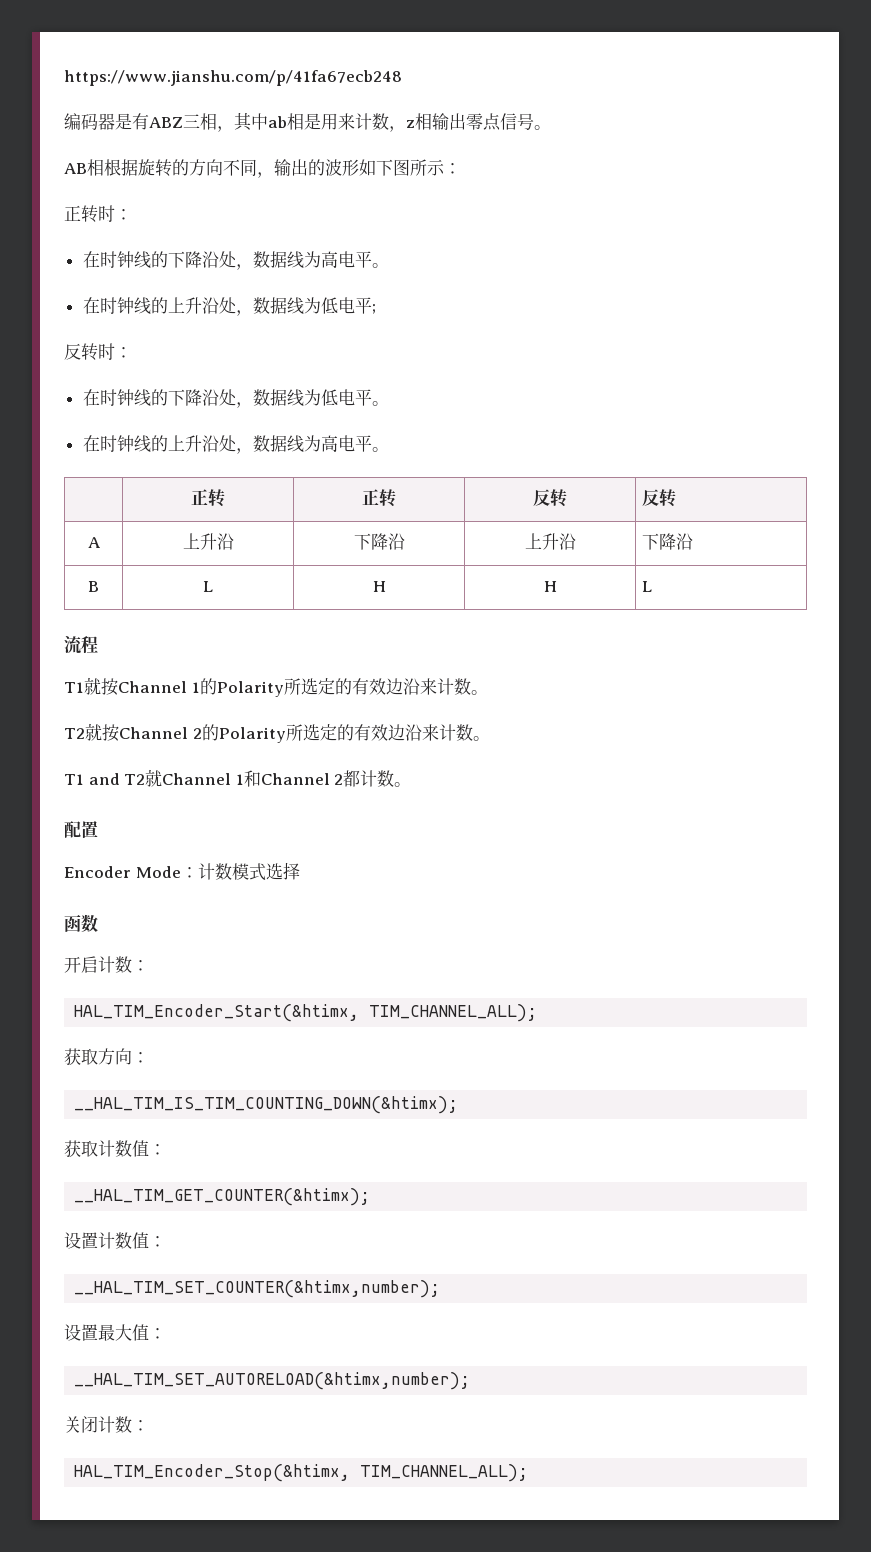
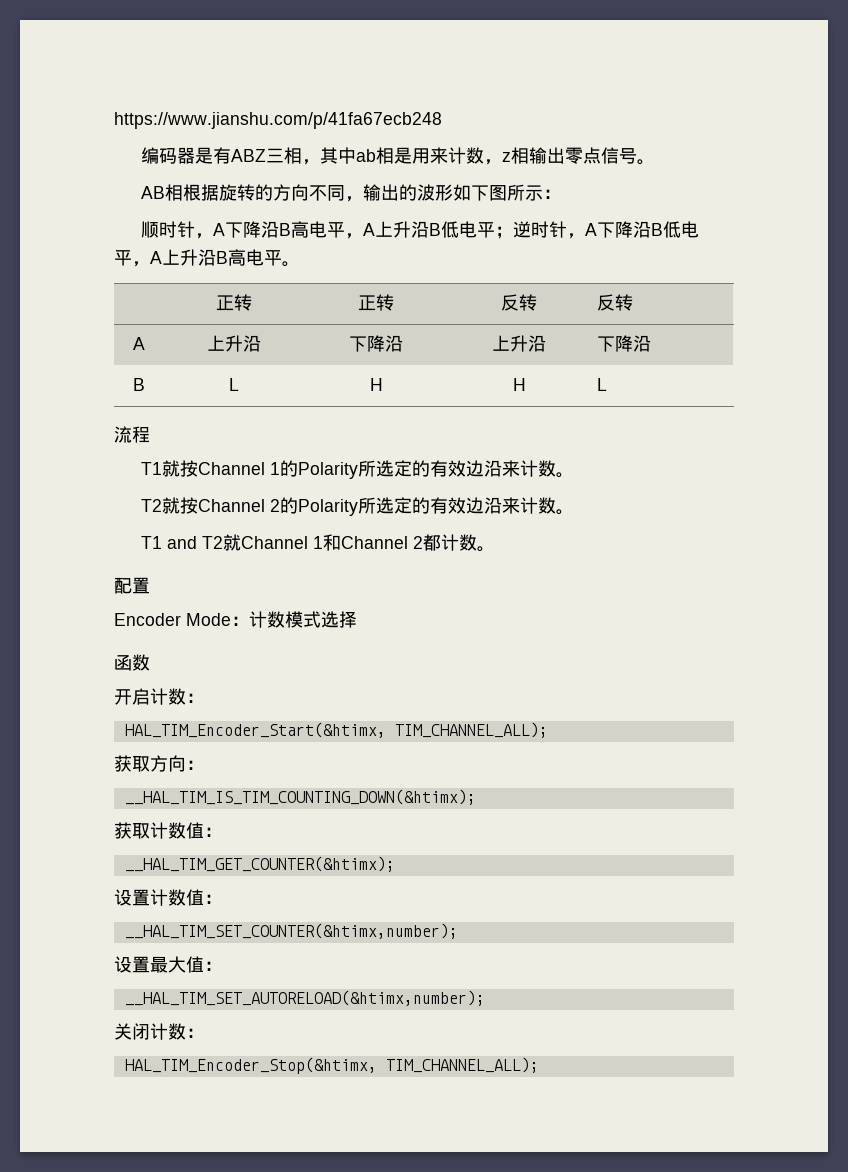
- 正转时：
- 在时钟线的下降沿处，数据线为高电平。
- 在时钟线的上升沿处，数据线为低电平;
- 反转时：
- 在时钟线的下降沿处，数据线为低电平。
- 在时钟线的上升沿处，数据线为高电平。
+ 顺时针，A下降沿B高电平，A上升沿B低电平；逆时针，A下降沿B低电平，A上升沿B高电平。

